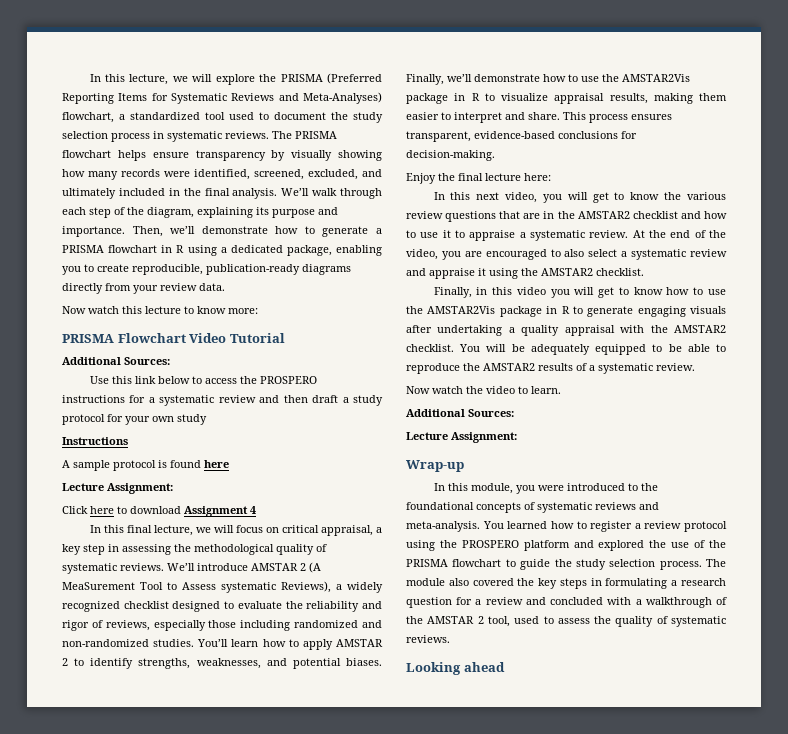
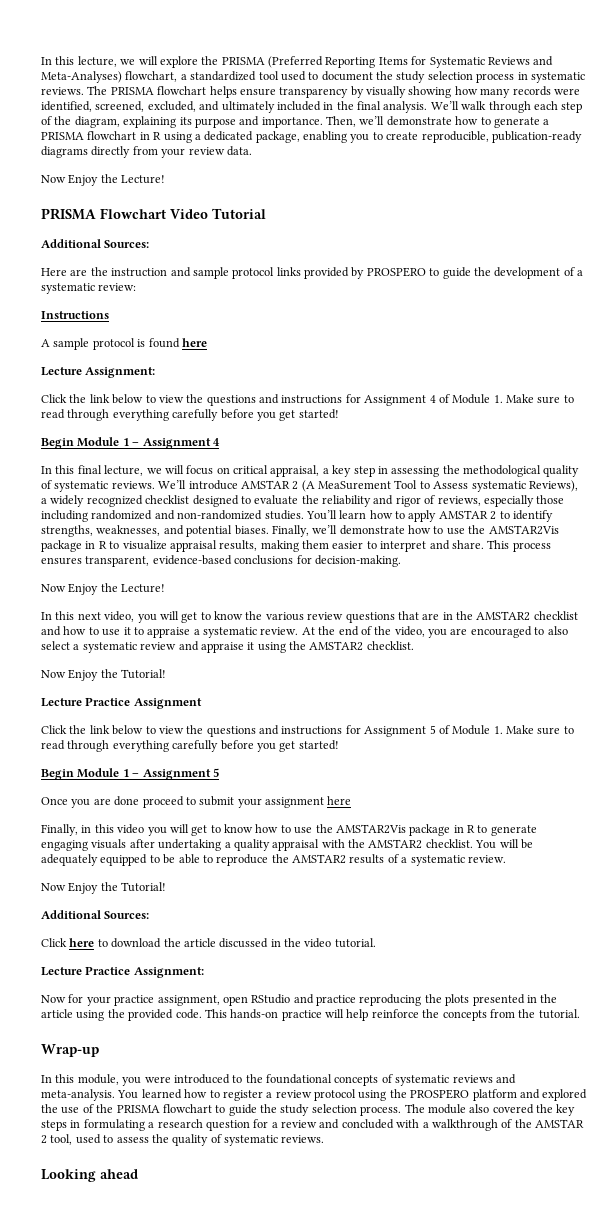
  Then, we’ll demonstrate how to generate a PRISMA flowchart in R using a dedicated package, enabling you to create reproducible, publication-ready diagrams directly from your review data.
- Now watch this lecture to know more:
+ Now Enjoy the Lecture!
- Use this link below to access the PROSPERO instructions for a systematic review and then draft a study protocol for your own study
+ Here are the instruction and sample protocol links provided by PROSPERO to guide the development of a systematic review:
- Click here to download Assignment 4
+ Click the link below to view the questions and instructions for Assignment 4 of Module 1. Make sure to read through everything carefully before you get started!
+ Begin Module 1 – Assignment 4
  This process ensures transparent, evidence-based conclusions for decision-making.
- Enjoy the final lecture here:
+ Now Enjoy the Lecture!
  At the end of the video, you are encouraged to also select a systematic review and appraise it using the AMSTAR2 checklist.
+ Now Enjoy the Tutorial!
+ Lecture Practice Assignment
+ Click the link below to view the questions and instructions for Assignment 5 of Module 1. Make sure to read through everything carefully before you get started!
+ Begin Module 1 – Assignment 5
+ Once you are done proceed to submit your assignment here
  You will be adequately equipped to be able to reproduce the AMSTAR2 results of a systematic review.
- Now watch the video to learn.
+ Now Enjoy the Tutorial!
  Additional Sources:
- Lecture Assignment:
+ Click here to download the article discussed in the video tutorial.
+ Lecture Practice Assignment:
+ Now for your practice assignment, open RStudio and practice reproducing the plots presented in the article using the provided code. This hands-on practice will help reinforce the concepts from the tutorial.

